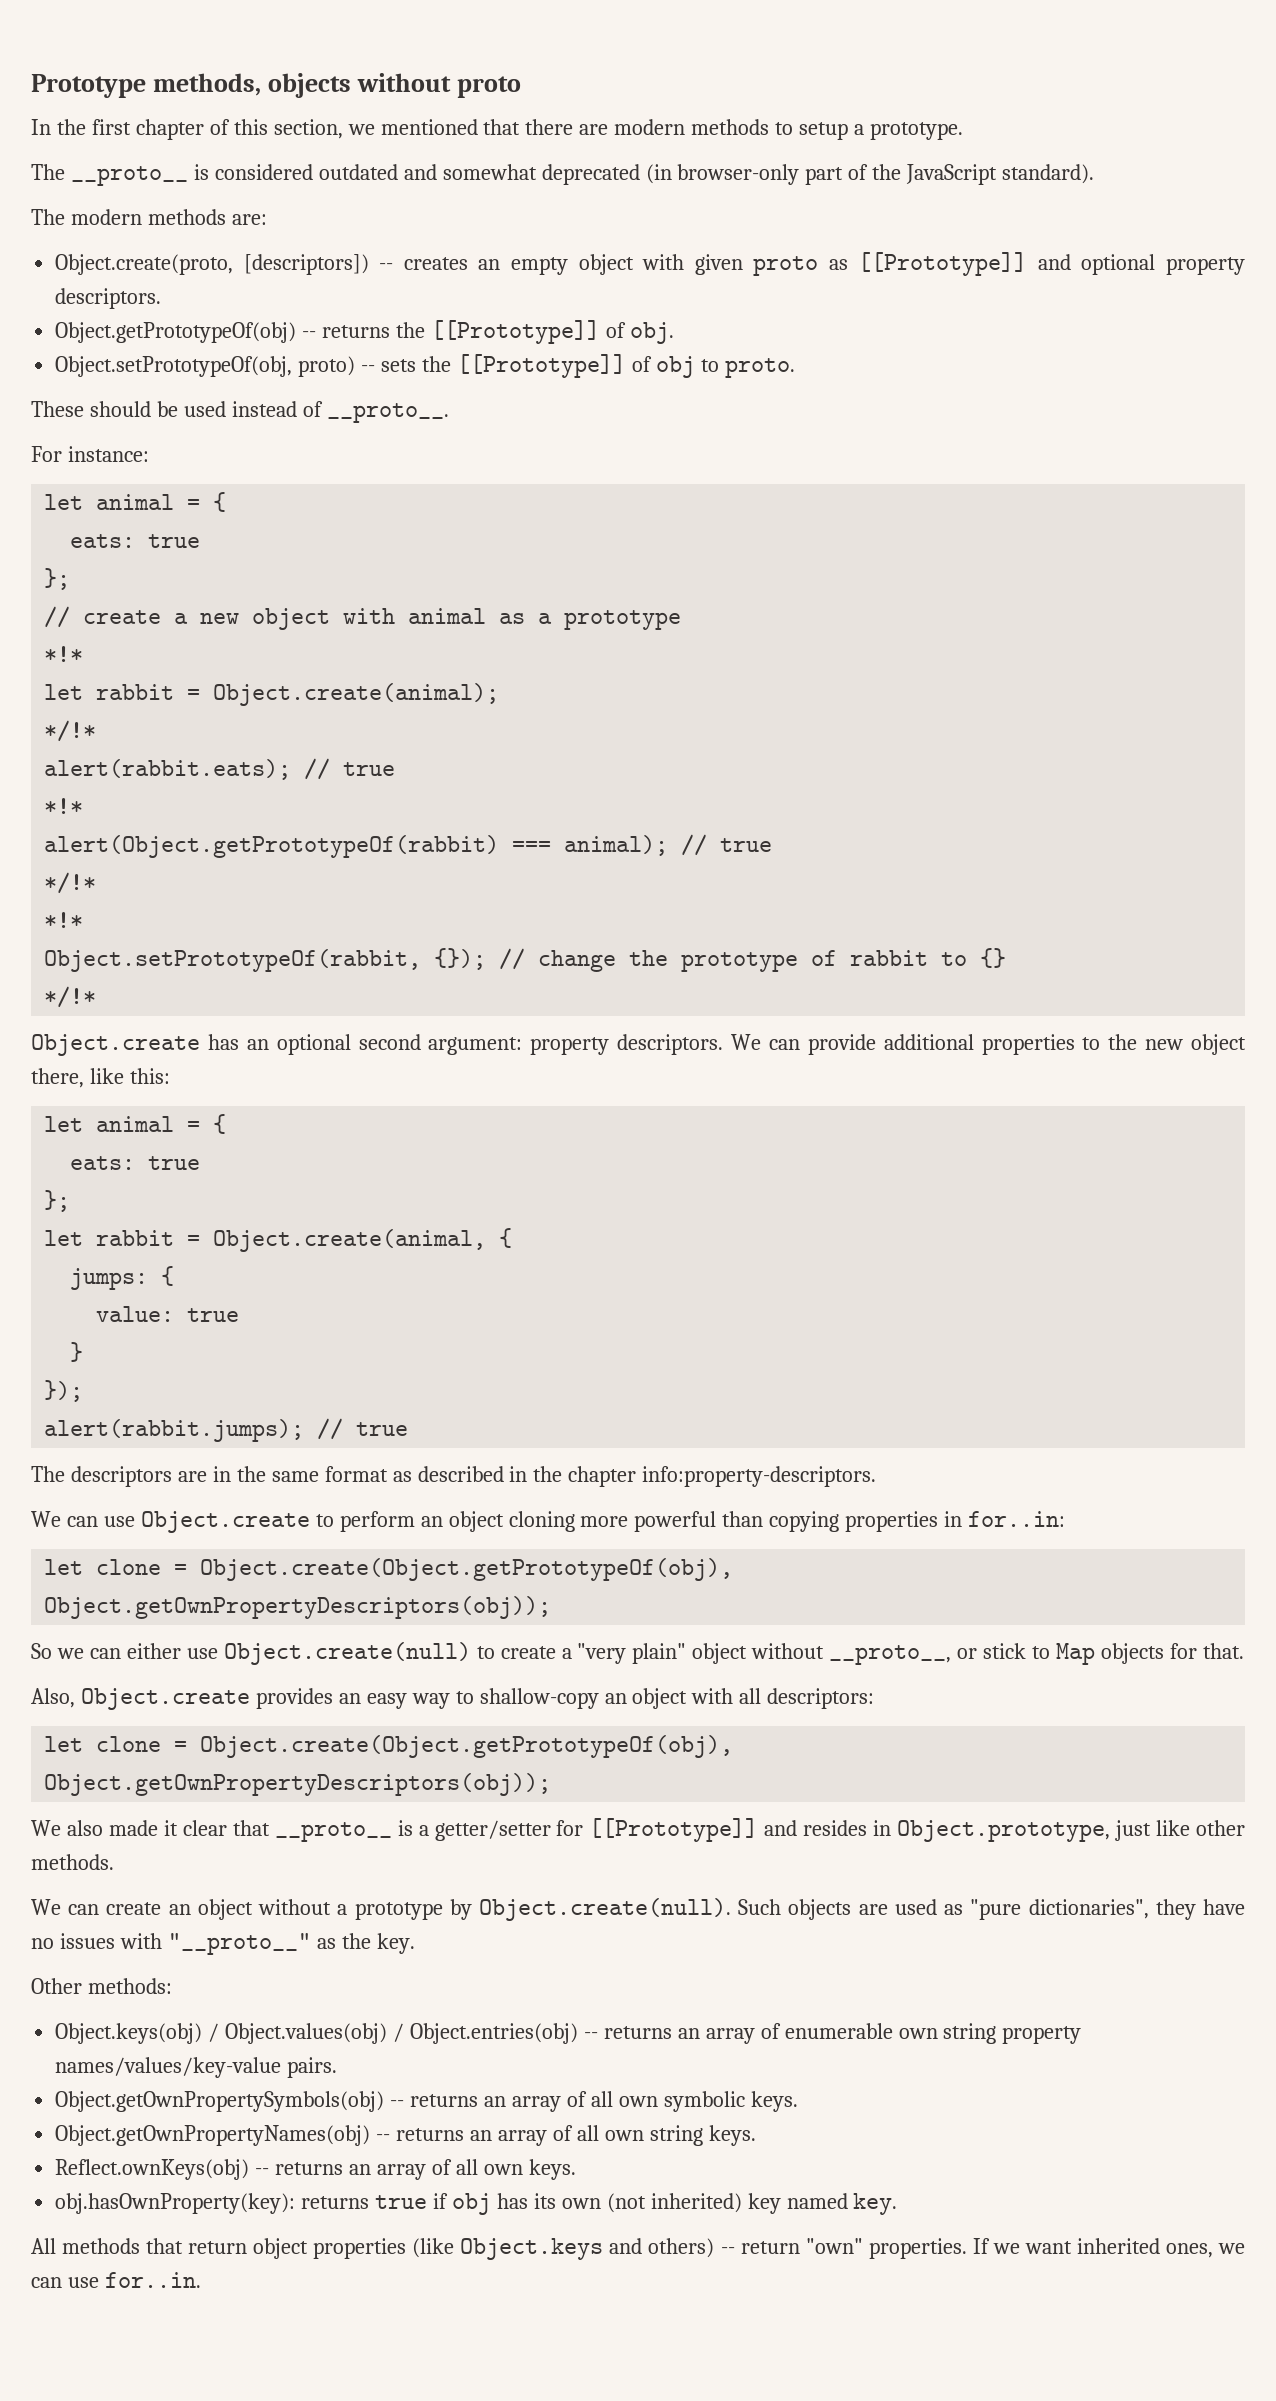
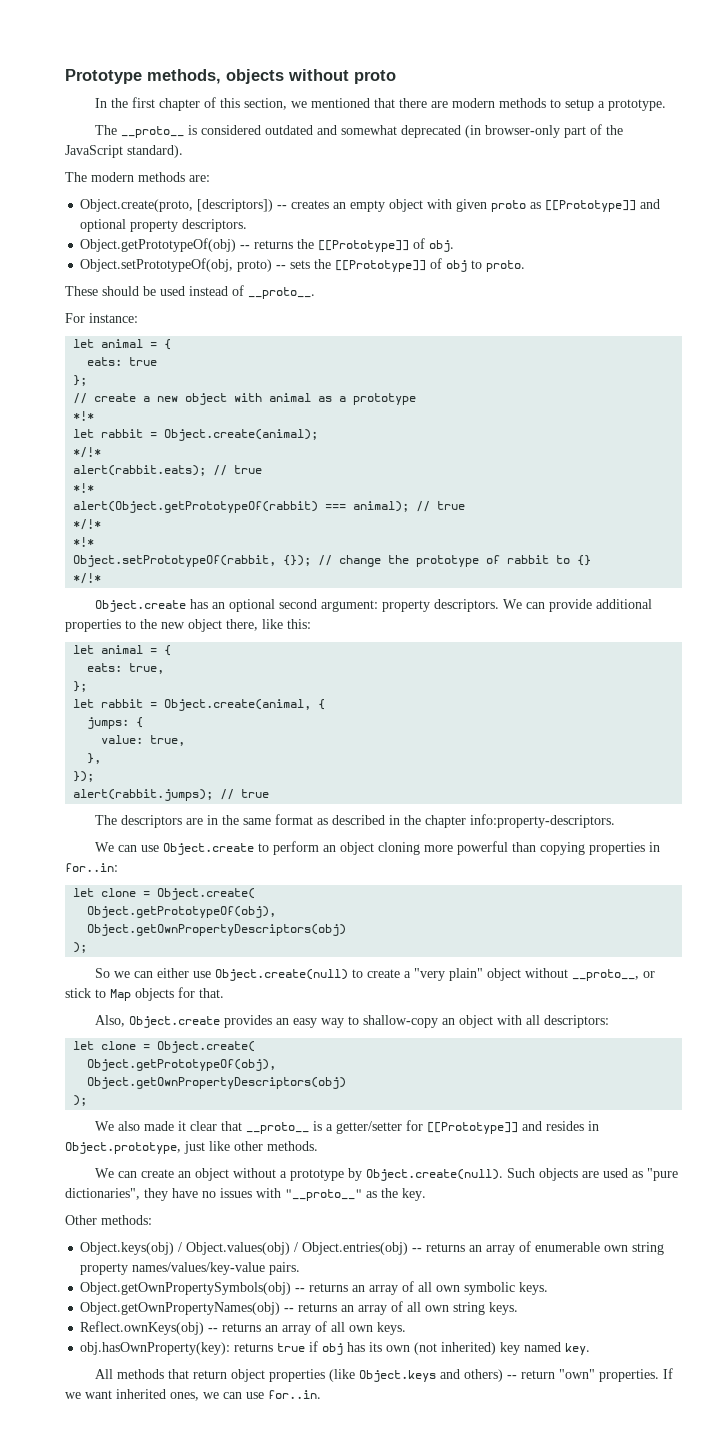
  We can provide additional properties to the new object there, like this:
  let animal = {
- eats: true
+ eats: true,
- value: true
- }
+ value: true,
+ },
  We can use Object.create to perform an object cloning more powerful than copying properties in for..in:
- let clone = Object.create(Object.getPrototypeOf(obj), Object.getOwnPropertyDescriptors(obj));
+ let clone = Object.create(
+ Object.getPrototypeOf(obj),
+ Object.getOwnPropertyDescriptors(obj)
+ );
  Also, Object.create provides an easy way to shallow-copy an object with all descriptors:
- let clone = Object.create(Object.getPrototypeOf(obj), Object.getOwnPropertyDescriptors(obj));
+ let clone = Object.create(
+ Object.getPrototypeOf(obj),
+ Object.getOwnPropertyDescriptors(obj)
+ );

